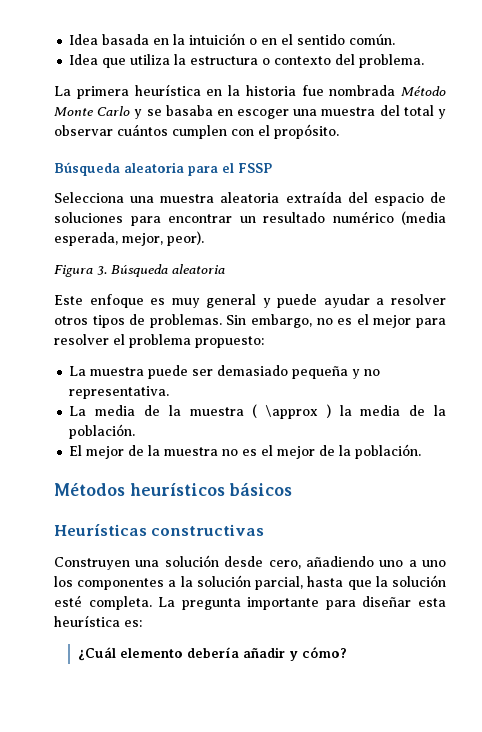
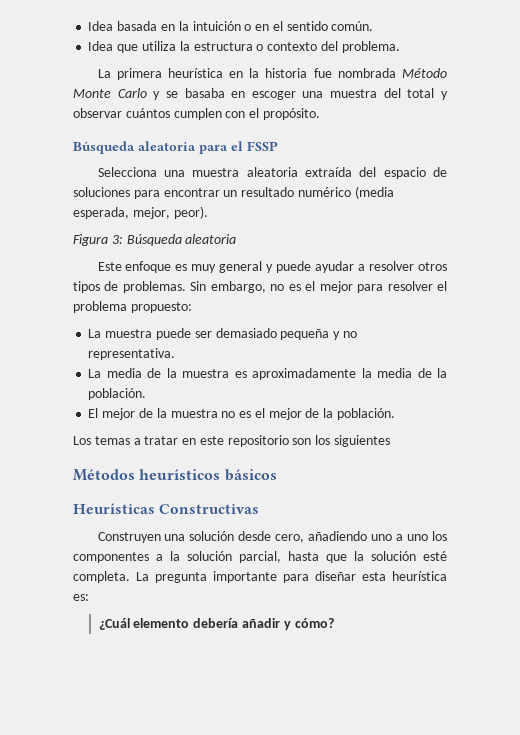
- Figura 3. Búsqueda aleatoria
+ Figura 3: Búsqueda aleatoria
- La media de la muestra ( \approx ) la media de la población.
+ La media de la muestra es aproximadamente la media de la población.
+ Los temas a tratar en este repositorio son los siguientes
- Heurísticas constructivas
+ Heurísticas Constructivas

